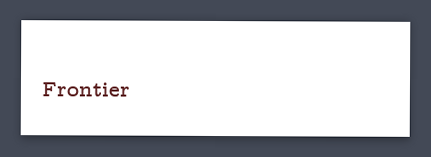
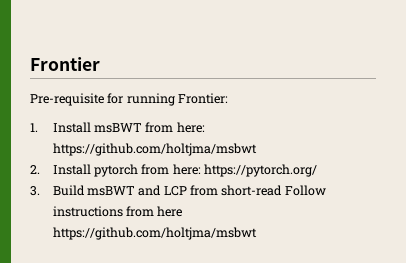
+ Pre-requisite for running Frontier:
+ 1. Install msBWT from here: https://github.com/holtjma/msbwt
+ 2. Install pytorch from here: https://pytorch.org/
+ 3. Build msBWT and LCP from short-read Follow instructions from here https://github.com/holtjma/msbwt

